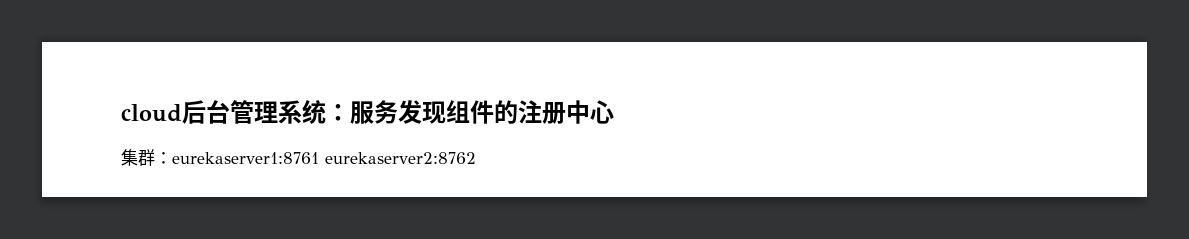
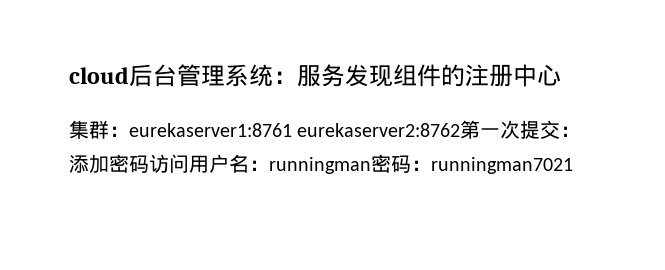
- 集群：eurekaserver1:8761 eurekaserver2:8762
+ 集群：eurekaserver1:8761 eurekaserver2:8762第一次提交：添加密码访问用户名：runningman密码：runningman7021

